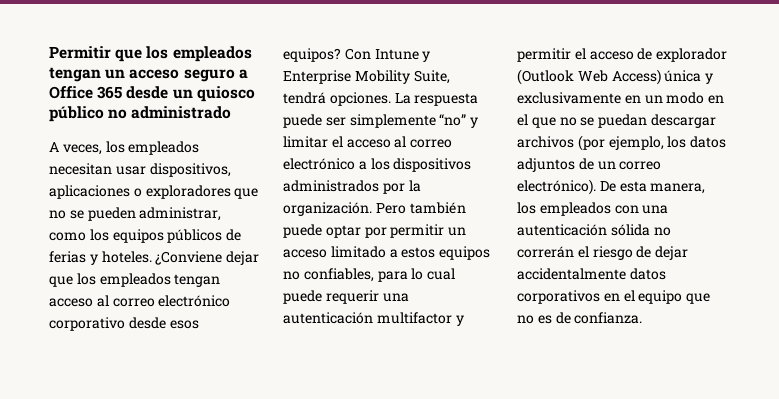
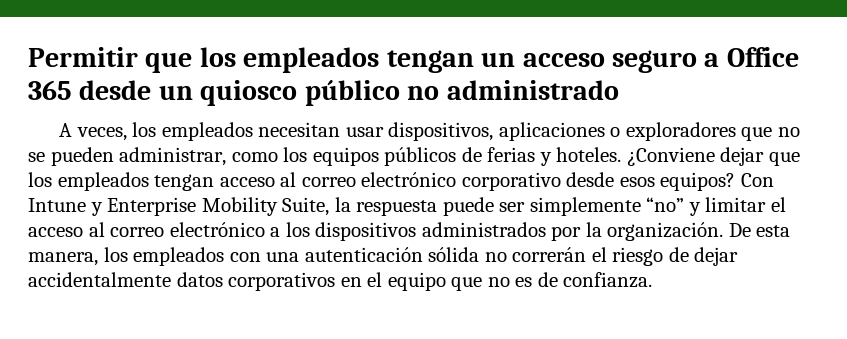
- Con Intune y Enterprise Mobility Suite, tendrá opciones. La respuesta puede ser simplemente “no” y limitar el acceso al correo electrónico a los dispositivos administrados por la organización.
+ Con Intune y Enterprise Mobility Suite, la respuesta puede ser simplemente “no” y limitar el acceso al correo electrónico a los dispositivos administrados por la organización.
- Pero también puede optar por permitir un acceso limitado a estos equipos no confiables, para lo cual puede requerir una autenticación multifactor y permitir el acceso de explorador (Outlook Web Access) única y exclusivamente en un modo en el que no se puedan descargar archivos (por ejemplo, los datos adjuntos de un correo electrónico).

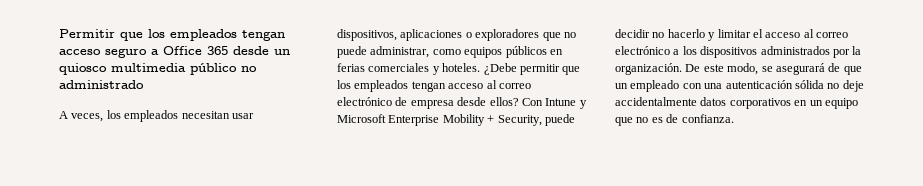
- Permitir que los empleados tengan un acceso seguro a Office 365 desde un quiosco público no administrado
+ Permitir que los empleados tengan acceso seguro a Office 365 desde un quiosco multimedia público no administrado
- A veces, los empleados necesitan usar dispositivos, aplicaciones o exploradores que no se pueden administrar, como los equipos públicos de ferias y hoteles. ¿Conviene dejar que los empleados tengan acceso al correo electrónico corporativo desde esos equipos?
+ A veces, los empleados necesitan usar dispositivos, aplicaciones o exploradores que no puede administrar, como equipos públicos en ferias comerciales y hoteles. ¿Debe permitir que los empleados tengan acceso al correo electrónico de empresa desde ellos?
- Con Intune y Enterprise Mobility Suite, la respuesta puede ser simplemente “no” y limitar el acceso al correo electrónico a los dispositivos administrados por la organización.
+ Con Intune y Microsoft Enterprise Mobility + Security, puede decidir no hacerlo y limitar el acceso al correo electrónico a los dispositivos administrados por la organización.
- De esta manera, los empleados con una autenticación sólida no correrán el riesgo de dejar accidentalmente datos corporativos en el equipo que no es de confianza.
+ De este modo, se asegurará de que un empleado con una autenticación sólida no deje accidentalmente datos corporativos en un equipo que no es de confianza.

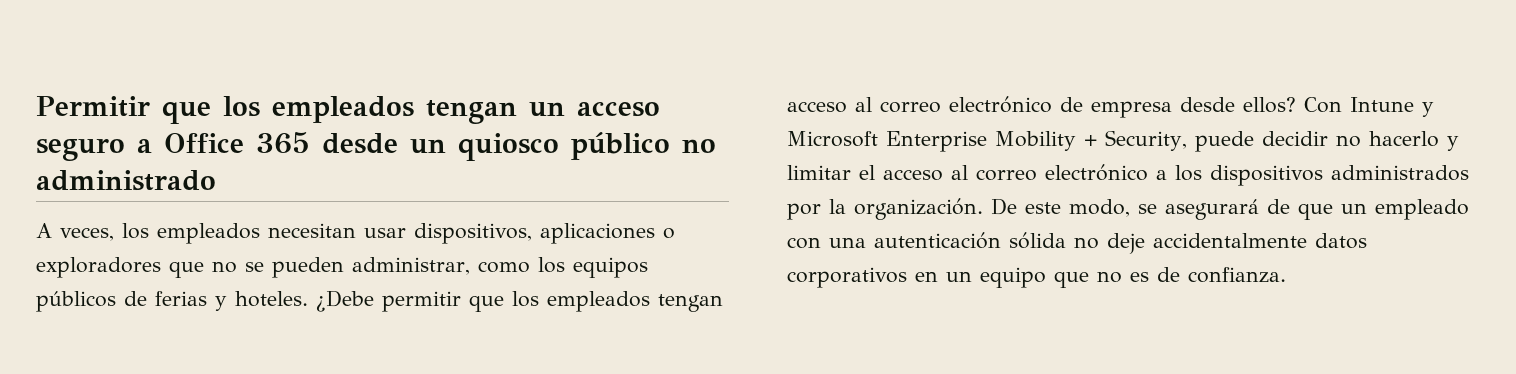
- Permitir que los empleados tengan acceso seguro a Office 365 desde un quiosco multimedia público no administrado
+ Permitir que los empleados tengan un acceso seguro a Office 365 desde un quiosco público no administrado
- A veces, los empleados necesitan usar dispositivos, aplicaciones o exploradores que no puede administrar, como equipos públicos en ferias comerciales y hoteles.
+ A veces, los empleados necesitan usar dispositivos, aplicaciones o exploradores que no se pueden administrar, como los equipos públicos de ferias y hoteles.

